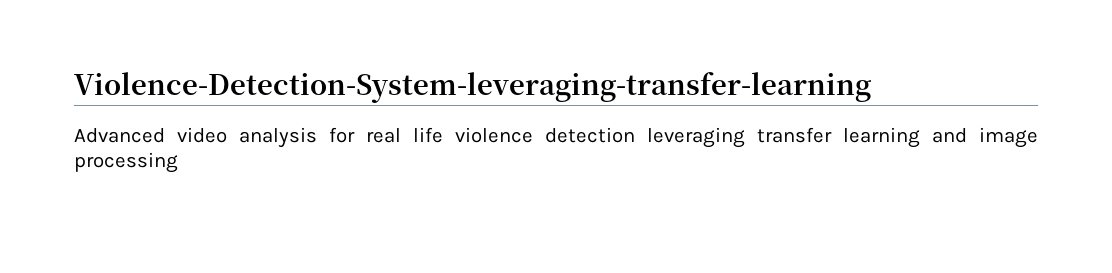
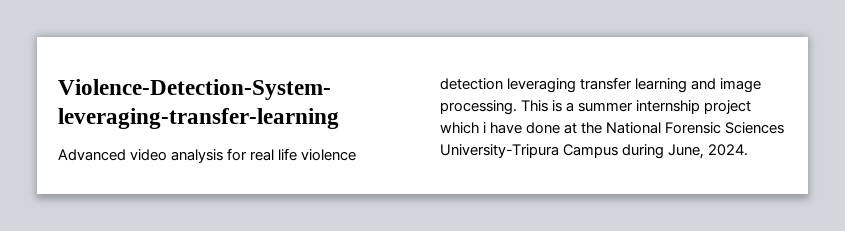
- Advanced video analysis for real life violence detection leveraging transfer learning and image processing
+ Advanced video analysis for real life violence detection leveraging transfer learning and image processing. This is a summer internship project which i have done at the National Forensic Sciences University-Tripura Campus during June, 2024.

